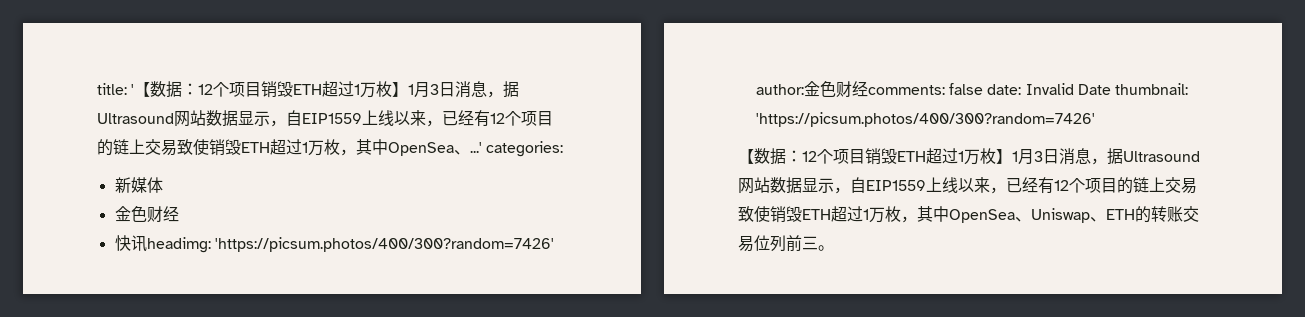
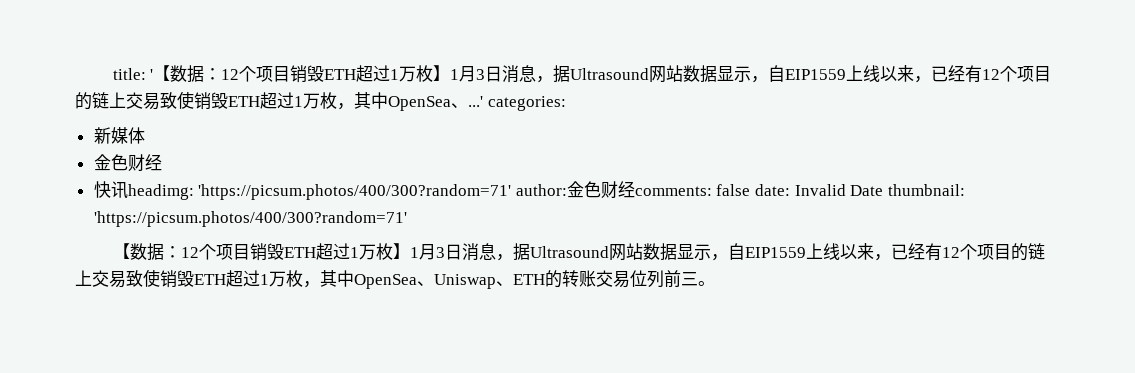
- 快讯headimg: 'https://picsum.photos/400/300?random=7426' author:金色财经comments: false date: Invalid Date thumbnail: 'https://picsum.photos/400/300?random=7426'
+ 快讯headimg: 'https://picsum.photos/400/300?random=71' author:金色财经comments: false date: Invalid Date thumbnail: 'https://picsum.photos/400/300?random=71'

